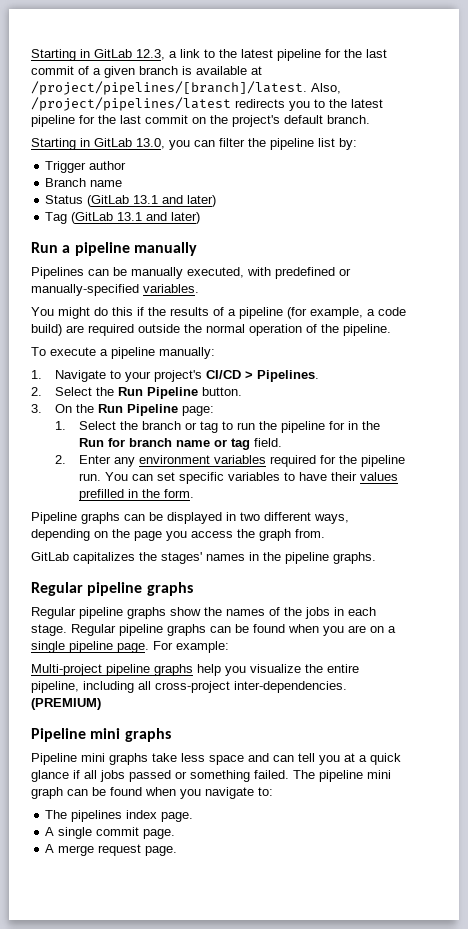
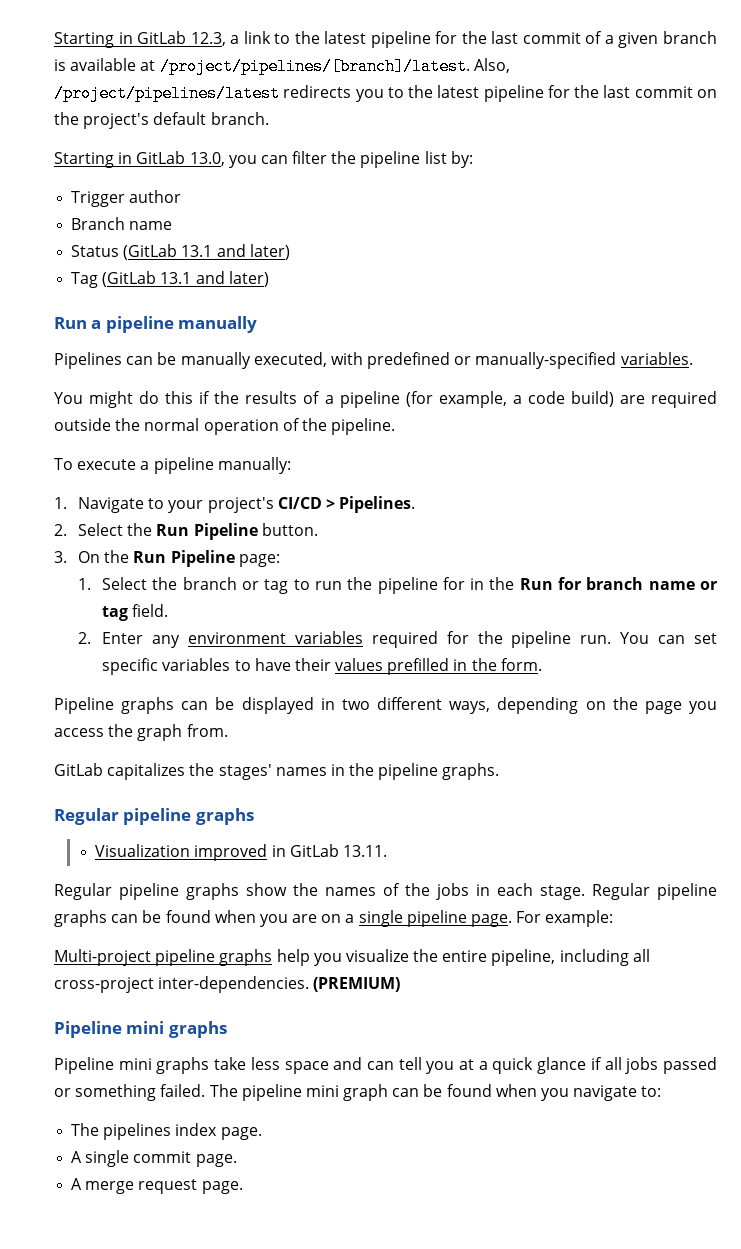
+ Visualization improved in GitLab 13.11.

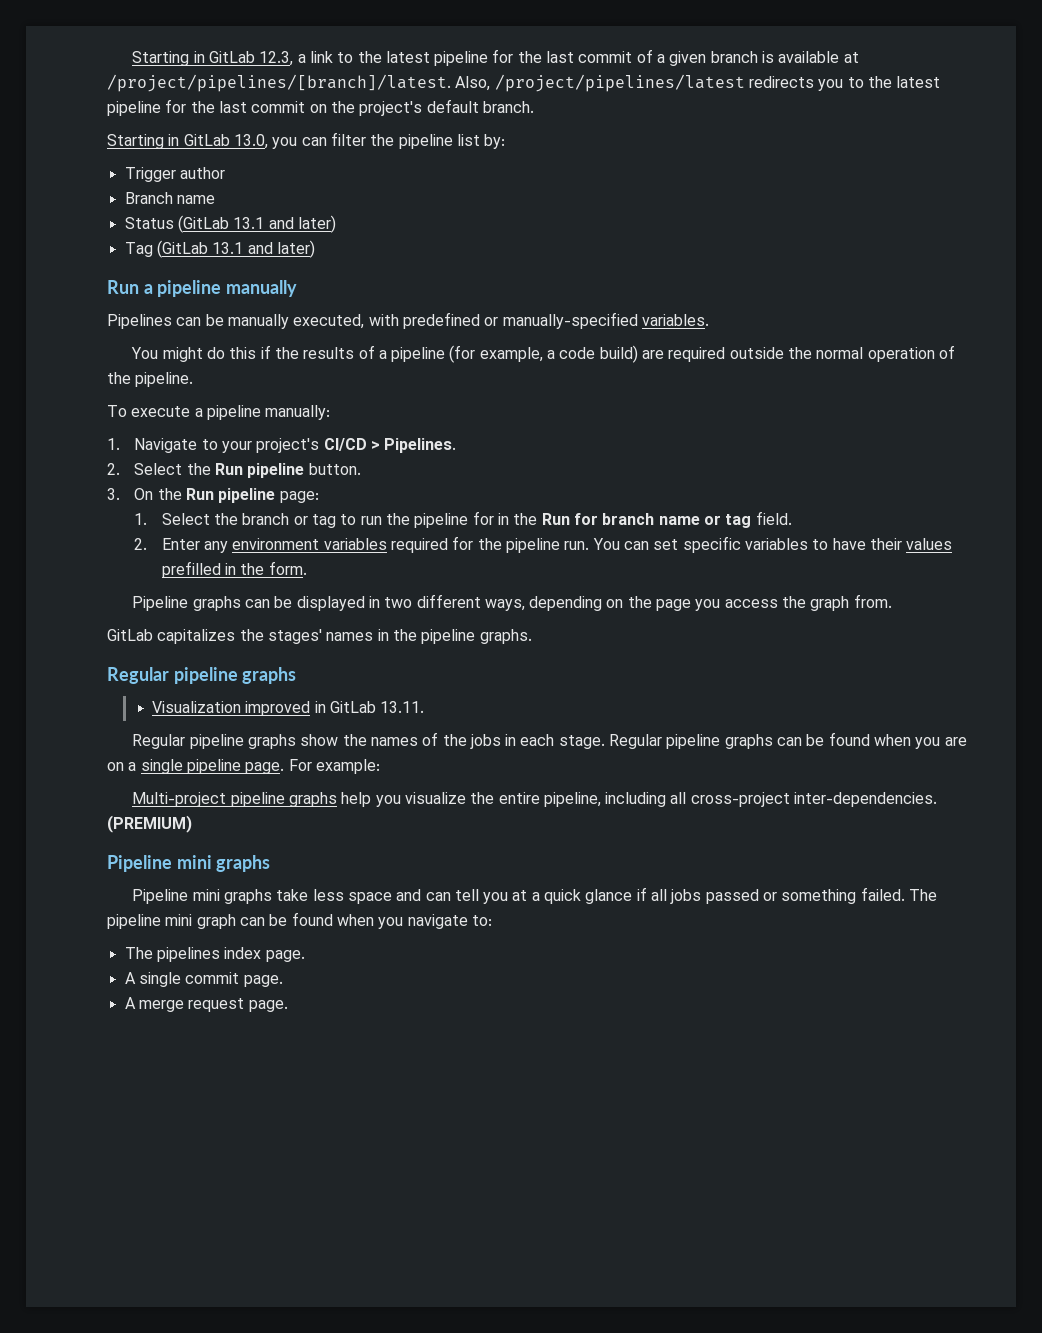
- 2. Select the Run Pipeline button.
+ 2. Select the Run pipeline button.
- 3. On the Run Pipeline page:
+ 3. On the Run pipeline page:

